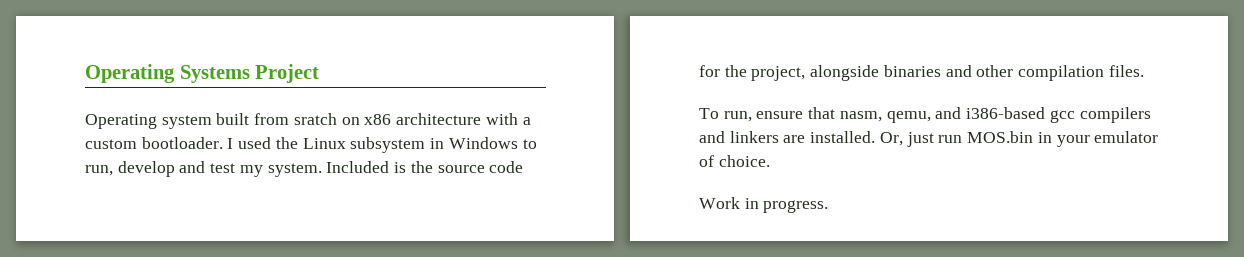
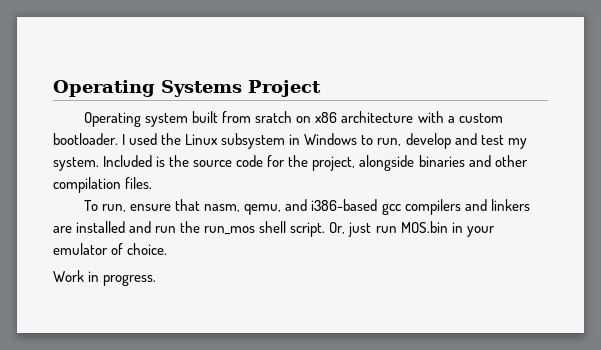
- To run, ensure that nasm, qemu, and i386-based gcc compilers and linkers are installed.
+ To run, ensure that nasm, qemu, and i386-based gcc compilers and linkers are installed and run the run_mos shell script.

